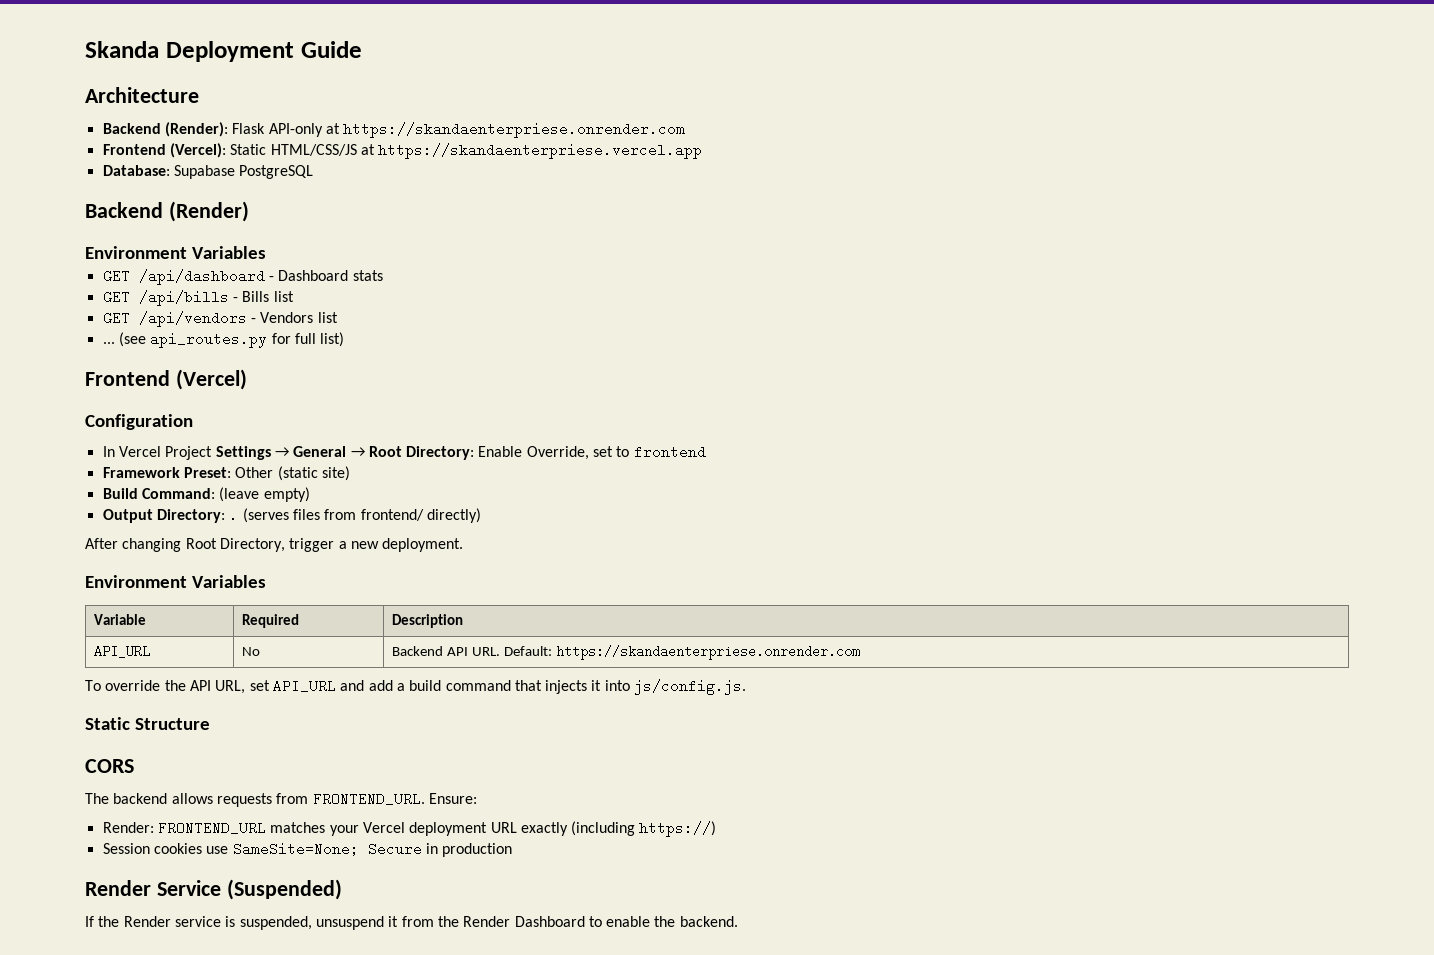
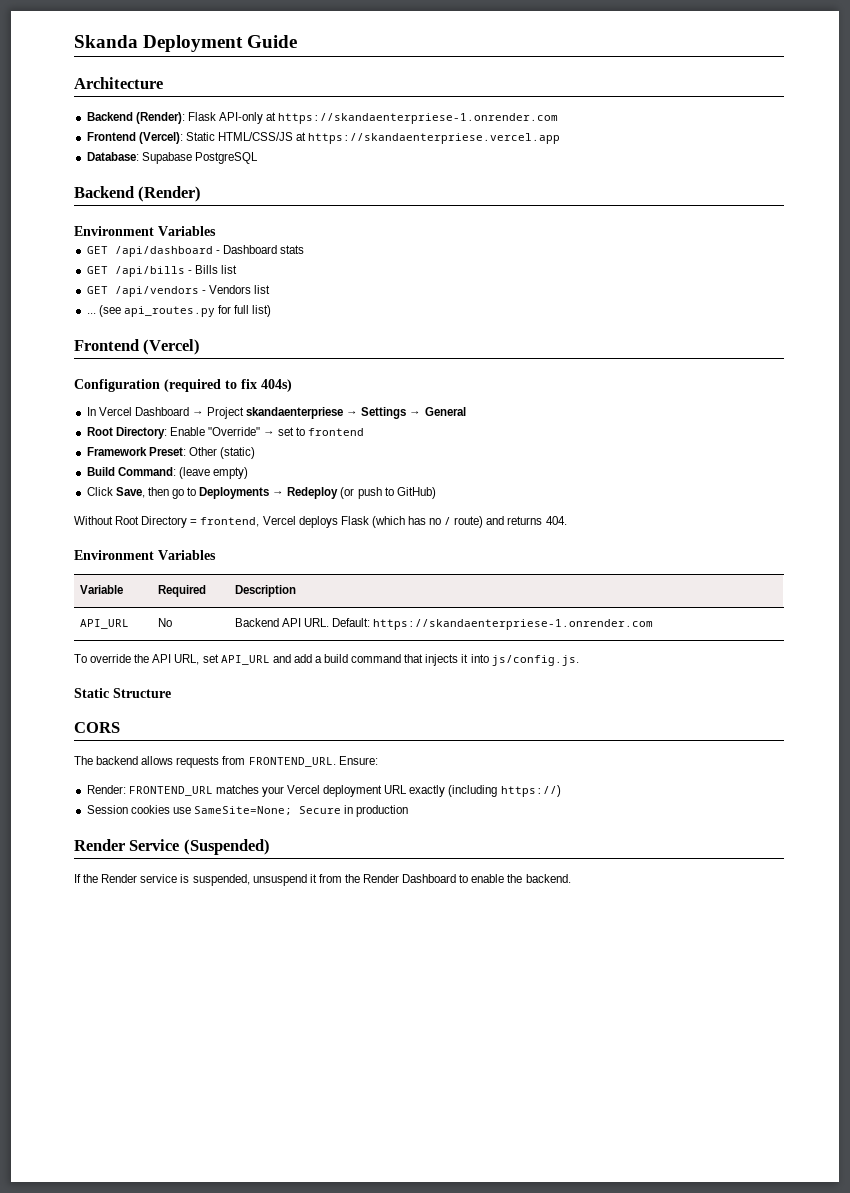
- Backend (Render): Flask API-only at https://skandaenterpriese.onrender.com
+ Backend (Render): Flask API-only at https://skandaenterpriese-1.onrender.com
- Configuration
- In Vercel Project Settings → General → Root Directory: Enable Override, set to frontend
+ Configuration (required to fix 404s)
+ In Vercel Dashboard → Project skandaenterpriese → Settings → General
+ Root Directory: Enable "Override" → set to frontend
- Framework Preset: Other (static site)
+ Framework Preset: Other (static)
- Output Directory: . (serves files from frontend/ directly)
- After changing Root Directory, trigger a new deployment.
+ Click Save, then go to Deployments → Redeploy (or push to GitHub)
+ Without Root Directory = frontend, Vercel deploys Flask (which has no / route) and returns 404.
- API_URL | No | Backend API URL. Default: https://skandaenterpriese.onrender.com
+ API_URL | No | Backend API URL. Default: https://skandaenterpriese-1.onrender.com

